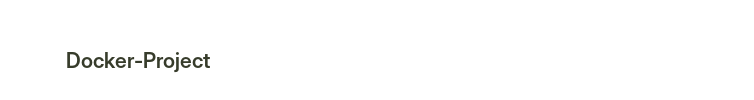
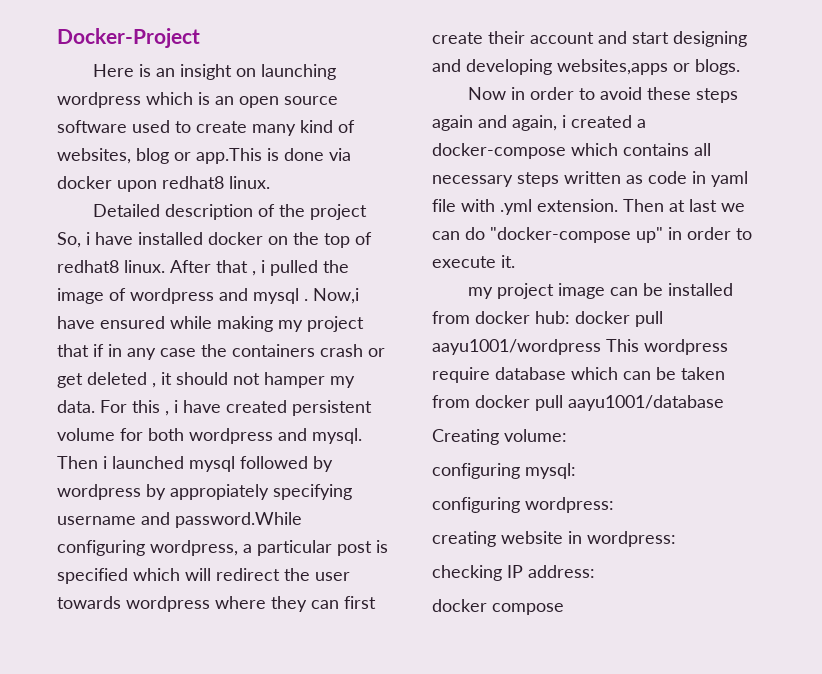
+ Here is an insight on launching wordpress which is an open source software used to create many kind of websites, blog or app.This is done via docker upon redhat8 linux.
+ Detailed description of the project So, i have installed docker on the top of redhat8 linux. After that , i pulled the image of wordpress and mysql . Now,i have ensured while making my project that if in any case the containers crash or get deleted , it should not hamper my data. For this , i have created persistent volume for both wordpress and mysql. Then i launched mysql followed by wordpress by appropiately specifying username and password.While configuring wordpress, a particular post is specified which will redirect the user towards wordpress where they can first create their account and start designing and developing websites,apps or blogs.
+ Now in order to avoid these steps again and again, i created a docker-compose which contains all necessary steps written as code in yaml file with .yml extension. Then at last we can do "docker-compose up" in order to execute it.
+ my project image can be installed from docker hub: docker pull aayu1001/wordpress This wordpress require database which can be taken from docker pull aayu1001/database
+ Creating volume:
+ configuring mysql:
+ configuring wordpress:
+ creating website in wordpress:
+ checking IP address:
+ docker compose

